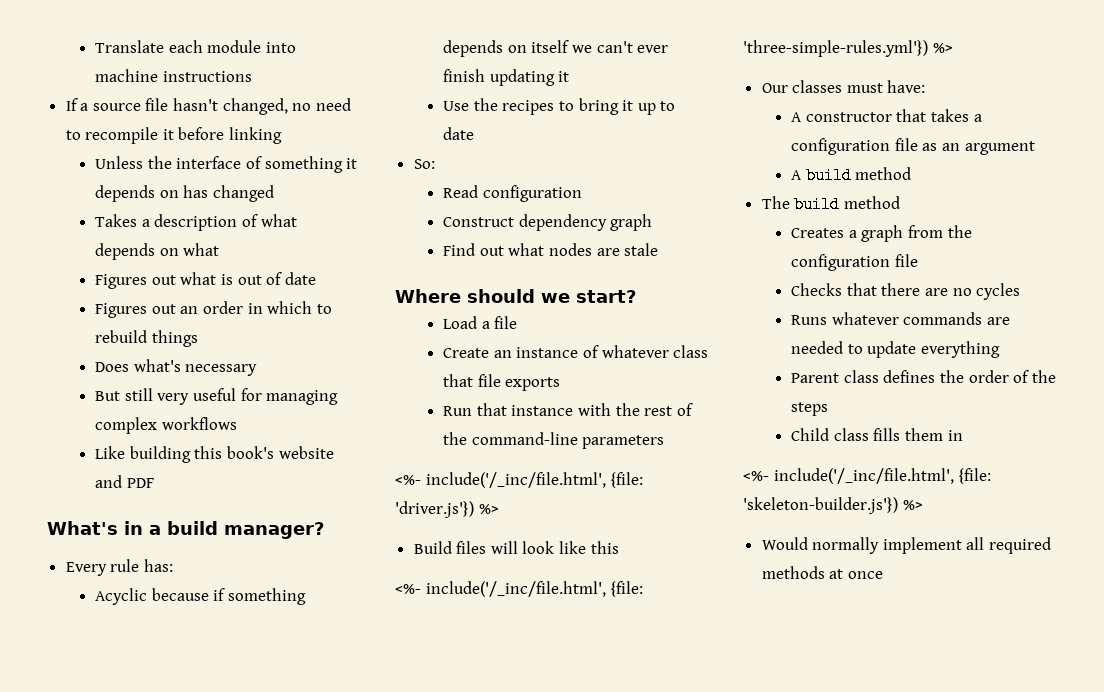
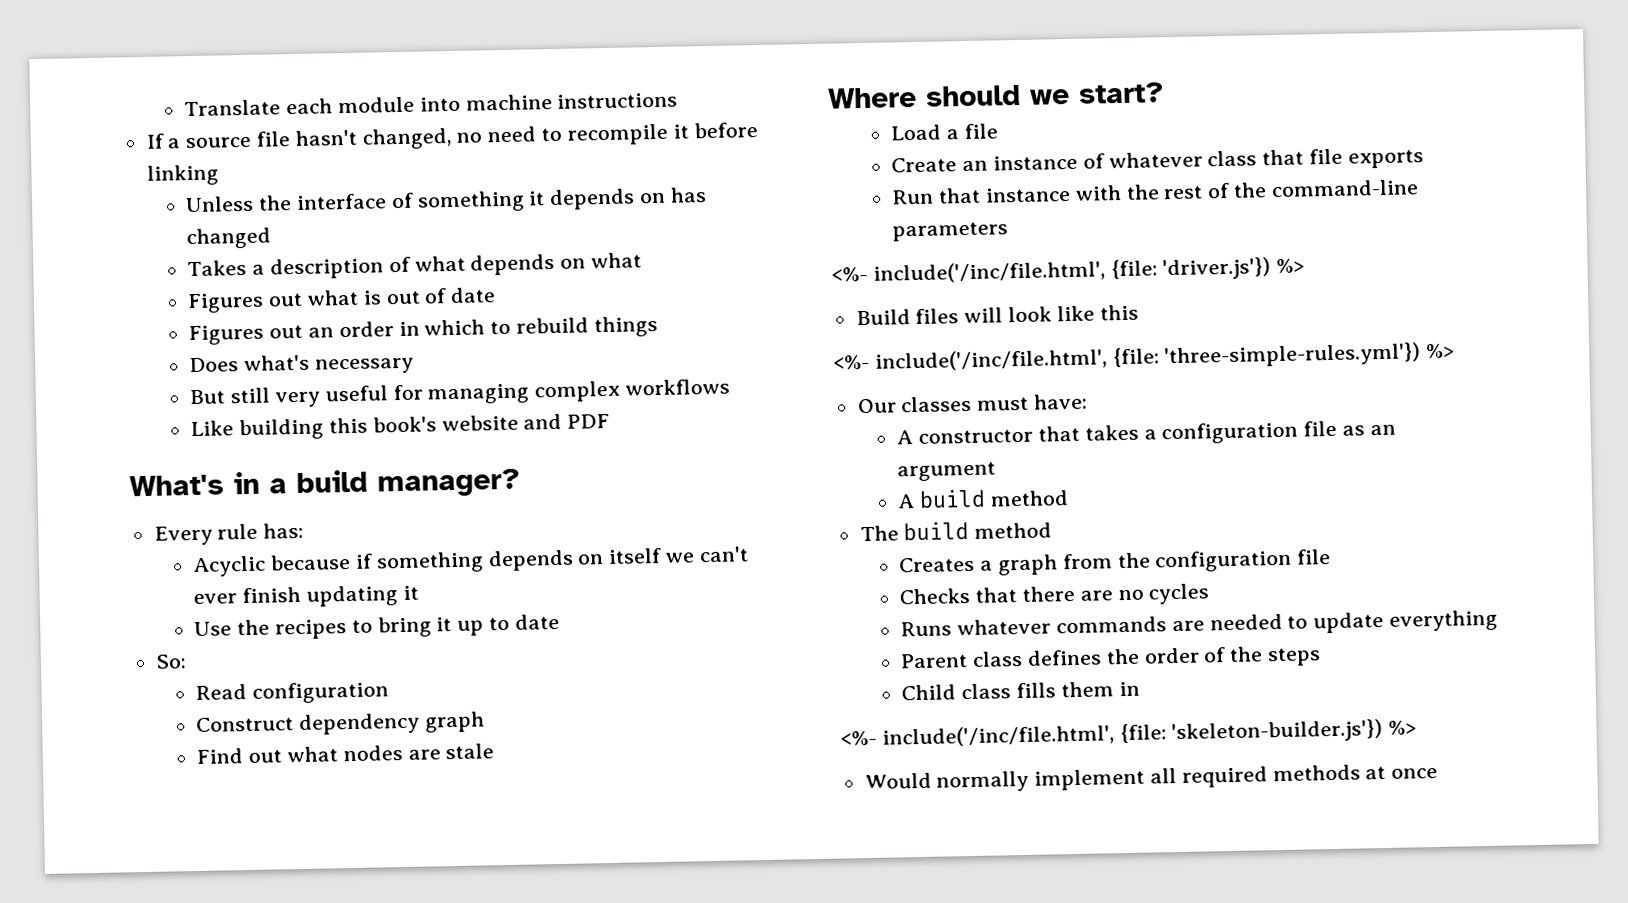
- <%- include('/_inc/file.html', {file: 'driver.js'}) %>
+ <%- include('/inc/file.html', {file: 'driver.js'}) %>
- <%- include('/_inc/file.html', {file: 'three-simple-rules.yml'}) %>
+ <%- include('/inc/file.html', {file: 'three-simple-rules.yml'}) %>
- <%- include('/_inc/file.html', {file: 'skeleton-builder.js'}) %>
+ <%- include('/inc/file.html', {file: 'skeleton-builder.js'}) %>

